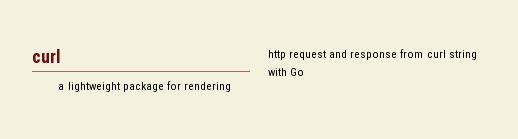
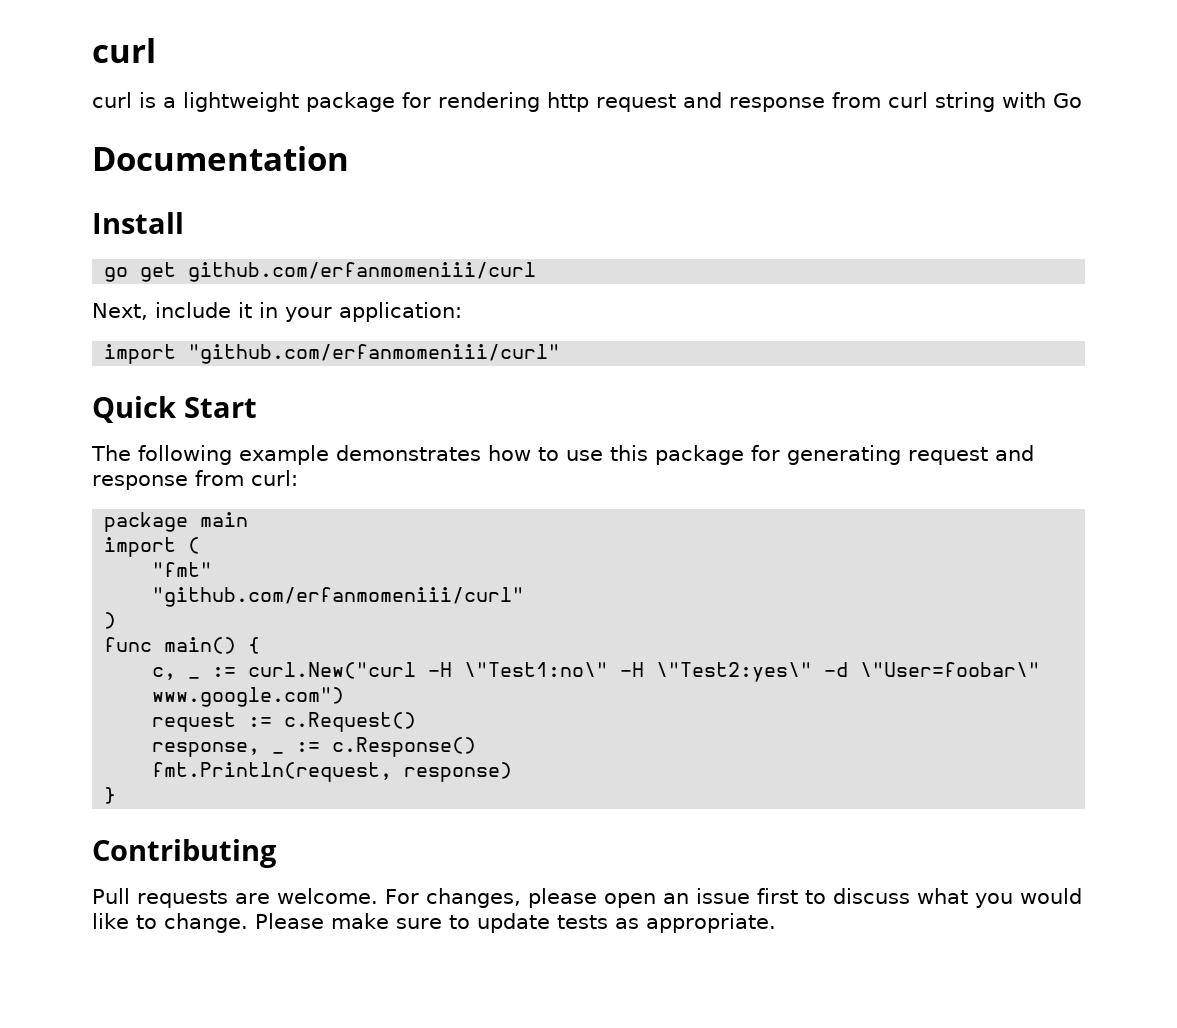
- a lightweight package for rendering http request and response from curl string with Go
+ curl is a lightweight package for rendering http request and response from curl string with Go
+ Documentation
+ Install
+ go get github.com/erfanmomeniii/curl
+ Next, include it in your application:
+ import "github.com/erfanmomeniii/curl"
+ Quick Start
+ The following example demonstrates how to use this package for generating request and response from curl:
+ package main
+ import (
+ "fmt"
+ "github.com/erfanmomeniii/curl"
+ )
+ func main() {
+ c, _ := curl.New("curl -H \"Test1:no\" -H \"Test2:yes\" -d \"User=foobar\" www.google.com")
+ request := c.Request()
+ response, _ := c.Response()
+ fmt.Println(request, response)
+ }
+ Contributing
+ Pull requests are welcome. For changes, please open an issue first to discuss what you would like to change. Please make sure to update tests as appropriate.

